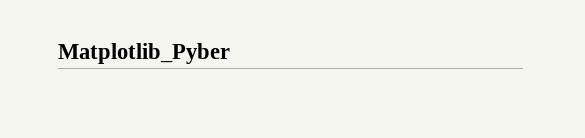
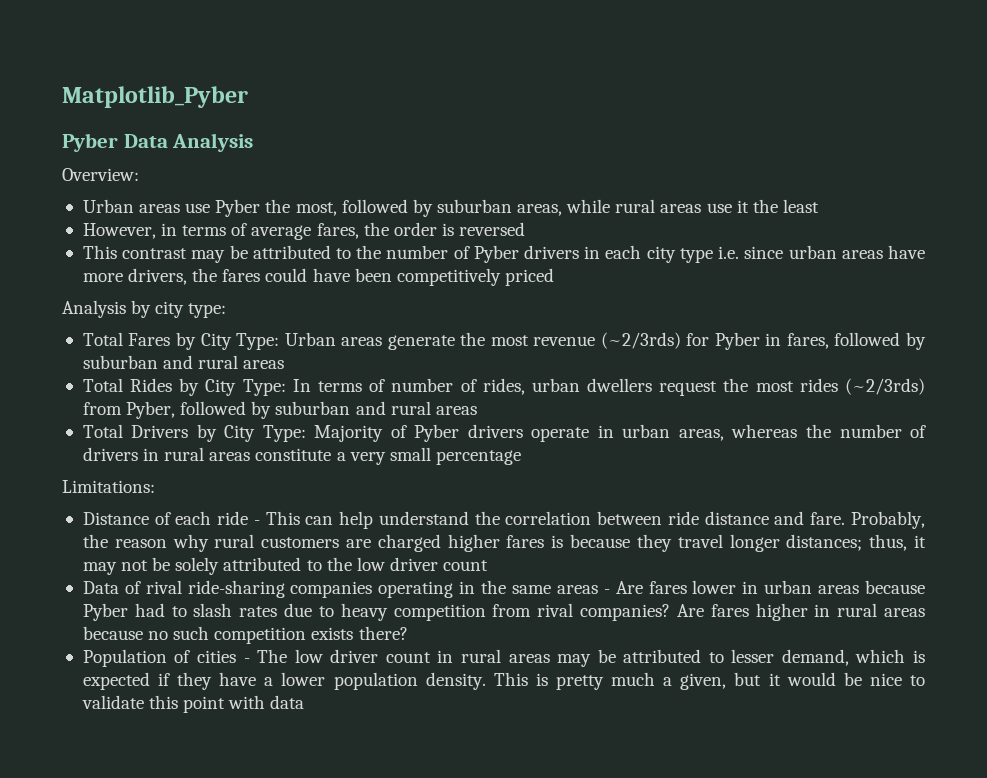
+ Pyber Data Analysis
+ Overview:
+ Urban areas use Pyber the most, followed by suburban areas, while rural areas use it the least
+ However, in terms of average fares, the order is reversed
+ This contrast may be attributed to the number of Pyber drivers in each city type i.e. since urban areas have more drivers, the fares could have been competitively priced
+ Analysis by city type:
+ Total Fares by City Type: Urban areas generate the most revenue (~2/3rds) for Pyber in fares, followed by suburban and rural areas
+ Total Rides by City Type: In terms of number of rides, urban dwellers request the most rides (~2/3rds) from Pyber, followed by suburban and rural areas
+ Total Drivers by City Type: Majority of Pyber drivers operate in urban areas, whereas the number of drivers in rural areas constitute a very small percentage
+ Limitations:
+ Distance of each ride - This can help understand the correlation between ride distance and fare. Probably, the reason why rural customers are charged higher fares is because they travel longer distances; thus, it may not be solely attributed to the low driver count
+ Data of rival ride-sharing companies operating in the same areas - Are fares lower in urban areas because Pyber had to slash rates due to heavy competition from rival companies? Are fares higher in rural areas because no such competition exists there?
+ Population of cities - The low driver count in rural areas may be attributed to lesser demand, which is expected if they have a lower population density. This is pretty much a given, but it would be nice to validate this point with data

